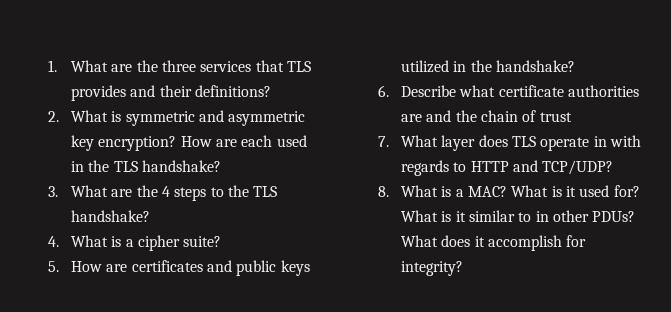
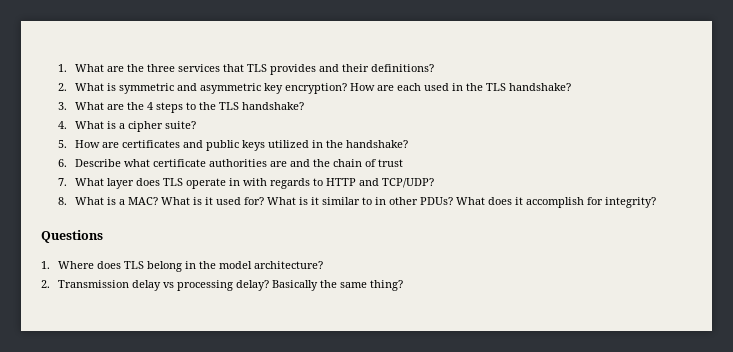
+ Questions
+ 1. Where does TLS belong in the model architecture?
+ 2. Transmission delay vs processing delay? Basically the same thing?

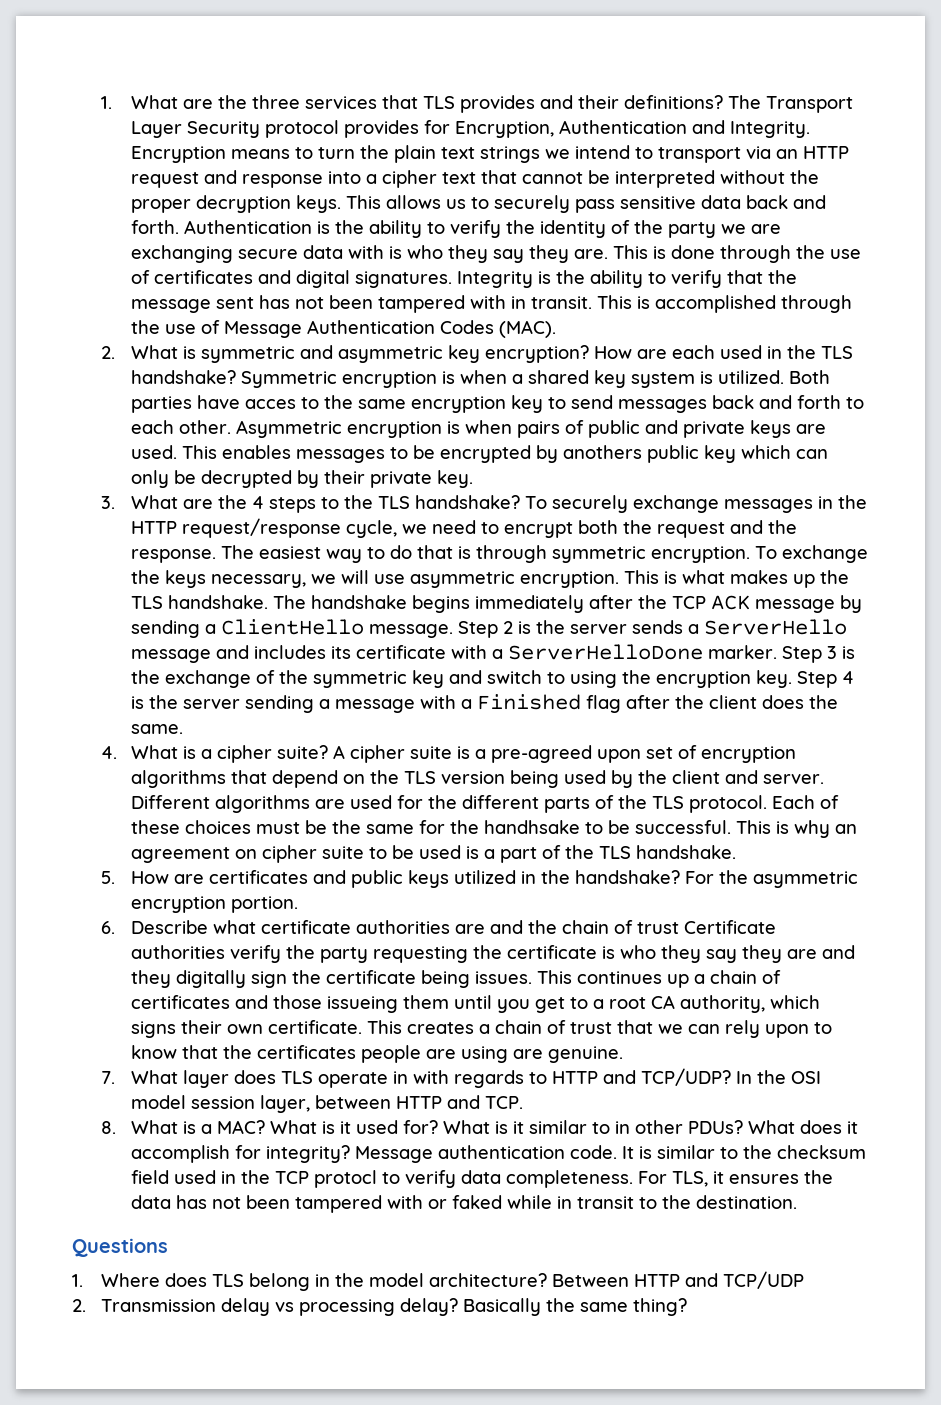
+ The Transport Layer Security protocol provides for Encryption, Authentication and Integrity. Encryption means to turn the plain text strings we intend to transport via an HTTP request and response into a cipher text that cannot be interpreted without the proper decryption keys. This allows us to securely pass sensitive data back and forth. Authentication is the ability to verify the identity of the party we are exchanging secure data with is who they say they are. This is done through the use of certificates and digital signatures. Integrity is the ability to verify that the message sent has not been tampered with in transit. This is accomplished through the use of Message Authentication Codes (MAC).
+ Symmetric encryption is when a shared key system is utilized. Both parties have acces to the same encryption key to send messages back and forth to each other. Asymmetric encryption is when pairs of public and private keys are used. This enables messages to be encrypted by anothers public key which can only be decrypted by their private key.
+ To securely exchange messages in the HTTP request/response cycle, we need to encrypt both the request and the response. The easiest way to do that is through symmetric encryption. To exchange the keys necessary, we will use asymmetric encryption. This is what makes up the TLS handshake. The handshake begins immediately after the TCP ACK message by sending a ClientHello message. Step 2 is the server sends a ServerHello message and includes its certificate with a ServerHelloDone marker. Step 3 is the exchange of the symmetric key and switch to using the encryption key. Step 4 is the server sending a message with a Finished flag after the client does the same.
+ A cipher suite is a pre-agreed upon set of encryption algorithms that depend on the TLS version being used by the client and server. Different algorithms are used for the different parts of the TLS protocol. Each of these choices must be the same for the handhsake to be successful. This is why an agreement on cipher suite to be used is a part of the TLS handshake.
+ For the asymmetric encryption portion.
- 6. Describe what certificate authorities are and the chain of trust
+ 6. Describe what certificate authorities are and the chain of trust Certificate authorities verify the party requesting the certificate is who they say they are and they digitally sign the certificate being issues. This continues up a chain of certificates and those issueing them until you get to a root CA authority, which signs their own certificate. This creates a chain of trust that we can rely upon to know that the certificates people are using are genuine.
+ In the OSI model session layer, between HTTP and TCP.
+ Message authentication code. It is similar to the checksum field used in the TCP protocl to verify data completeness. For TLS, it ensures the data has not been tampered with or faked while in transit to the destination.
+ Between HTTP and TCP/UDP

